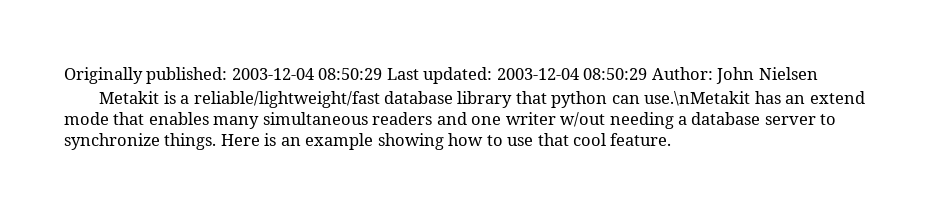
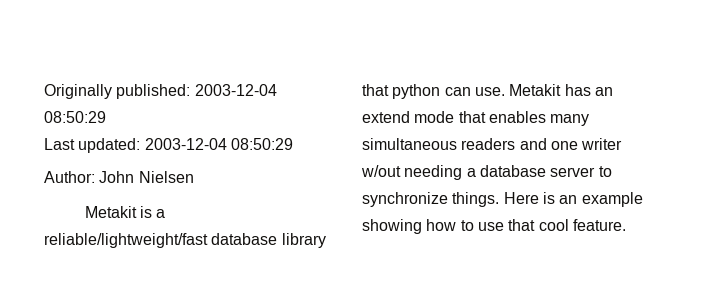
- Originally published: 2003-12-04 08:50:29 Last updated: 2003-12-04 08:50:29 Author: John Nielsen
+ Originally published: 2003-12-04 08:50:29
+ Last updated: 2003-12-04 08:50:29
+ Author: John Nielsen
- Metakit is a reliable/lightweight/fast database library that python can use.\nMetakit has an extend mode that enables many simultaneous readers and one writer w/out needing a database server to synchronize things.
+ Metakit is a reliable/lightweight/fast database library that python can use. Metakit has an extend mode that enables many simultaneous readers and one writer w/out needing a database server to synchronize things.

